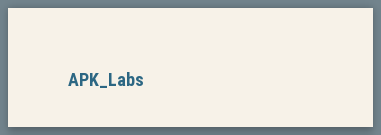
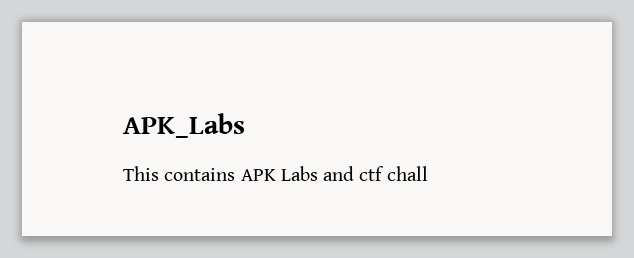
+ This contains APK Labs and ctf chall

